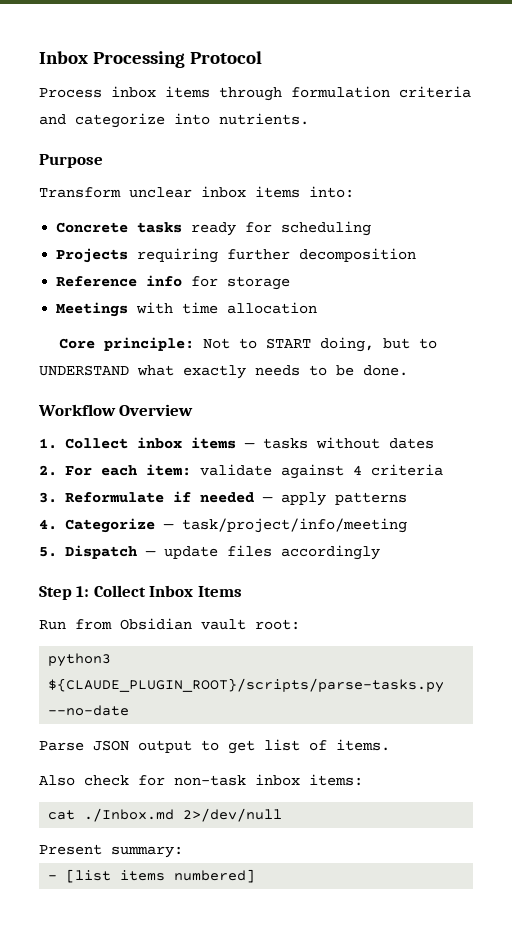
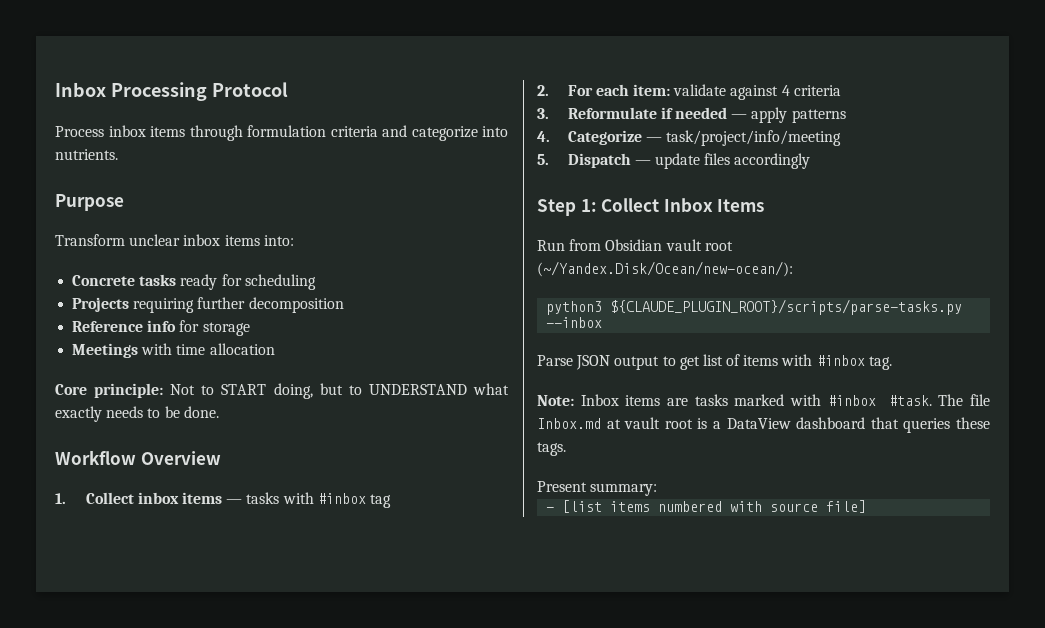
- 1. Collect inbox items — tasks without dates
+ 1. Collect inbox items — tasks with #inbox tag
- Run from Obsidian vault root:
+ Run from Obsidian vault root (~/Yandex.Disk/Ocean/new-ocean/):
- python3 ${CLAUDE_PLUGIN_ROOT}/scripts/parse-tasks.py --no-date
+ python3 ${CLAUDE_PLUGIN_ROOT}/scripts/parse-tasks.py --inbox
- Parse JSON output to get list of items.
- Also check for non-task inbox items:
- cat ./Inbox.md 2>/dev/null
+ Parse JSON output to get list of items with #inbox tag.
+ Note: Inbox items are tasks marked with #inbox #task. The file Inbox.md at vault root is a DataView dashboard that queries these tags.
- - [list items numbered]
+ - [list items numbered with source file]

